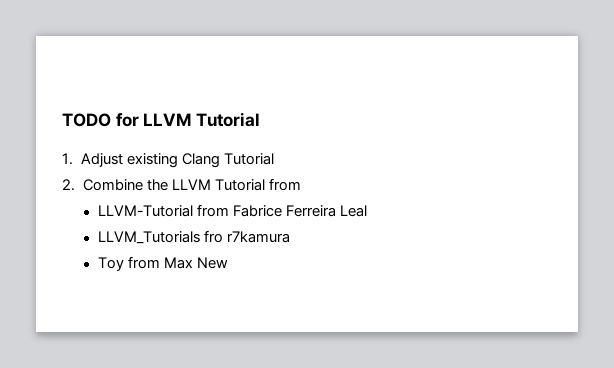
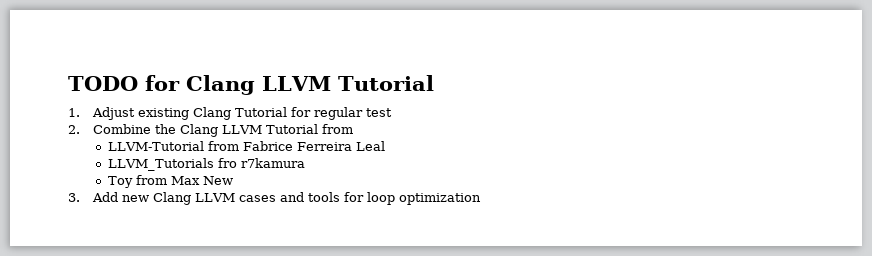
- TODO for LLVM Tutorial
+ TODO for Clang LLVM Tutorial
- 1. Adjust existing Clang Tutorial
+ 1. Adjust existing Clang Tutorial for regular test
- 2. Combine the LLVM Tutorial from
+ 2. Combine the Clang LLVM Tutorial from
+ 3. Add new Clang LLVM cases and tools for loop optimization

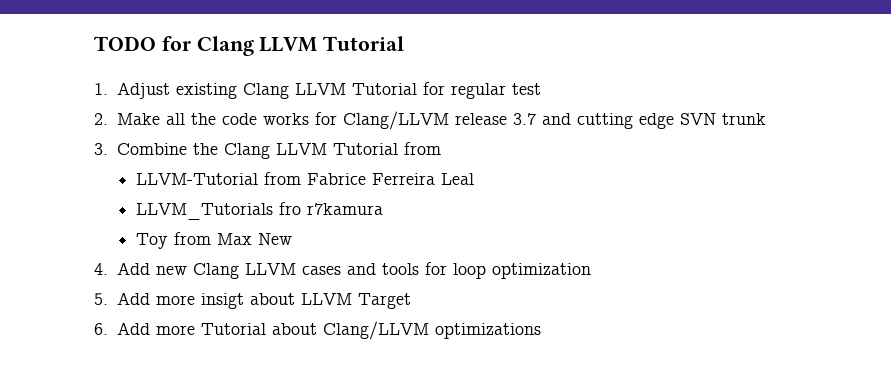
- 1. Adjust existing Clang Tutorial for regular test
+ 1. Adjust existing Clang LLVM Tutorial for regular test
- 2. Combine the Clang LLVM Tutorial from
+ 2. Make all the code works for Clang/LLVM release 3.7 and cutting edge SVN trunk
+ 3. Combine the Clang LLVM Tutorial from
- 3. Add new Clang LLVM cases and tools for loop optimization
+ 4. Add new Clang LLVM cases and tools for loop optimization
+ 5. Add more insigt about LLVM Target
+ 6. Add more Tutorial about Clang/LLVM optimizations

